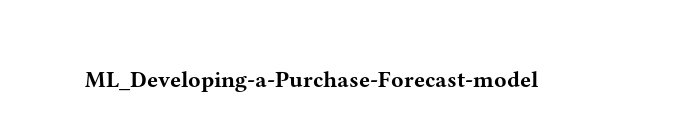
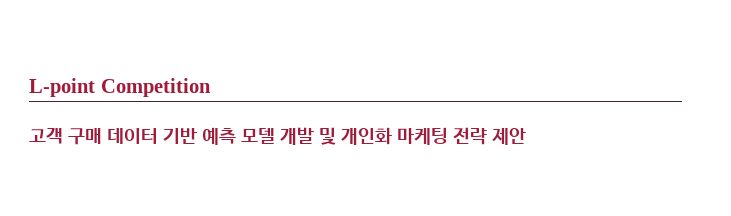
- ML_Developing-a-Purchase-Forecast-model
+ L-point Competition
+ 고객 구매 데이터 기반 예측 모델 개발 및 개인화 마케팅 전략 제안

